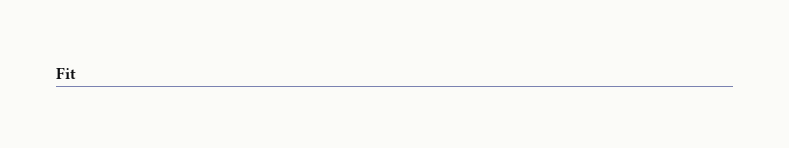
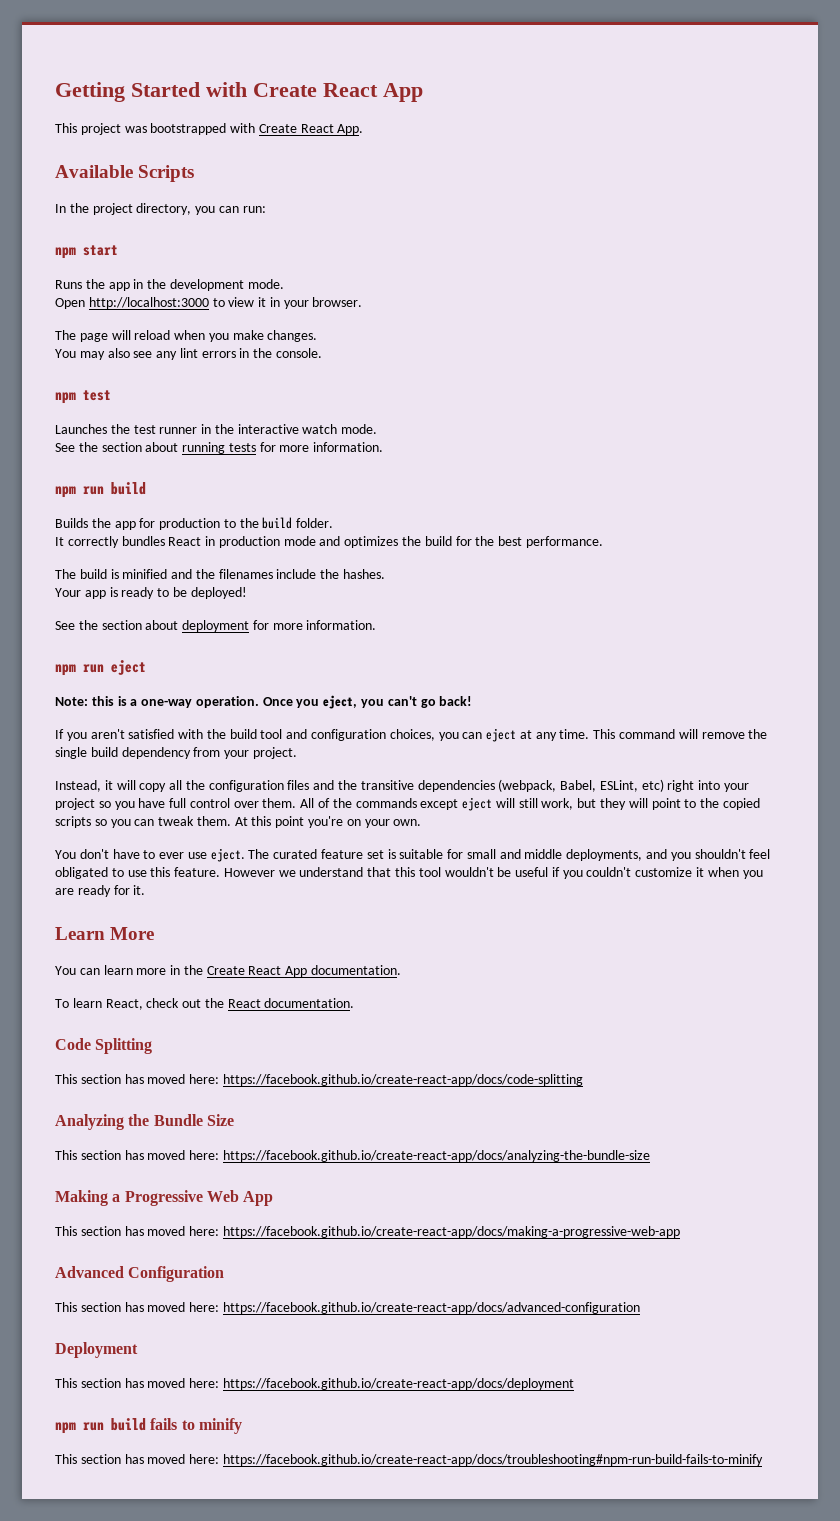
- Fit
+ Getting Started with Create React App
+ This project was bootstrapped with Create React App.
+ Available Scripts
+ In the project directory, you can run:
+ npm start
+ Runs the app in the development mode.
+ Open http://localhost:3000 to view it in your browser.
+ The page will reload when you make changes.
+ You may also see any lint errors in the console.
+ npm test
+ Launches the test runner in the interactive watch mode.
+ See the section about running tests for more information.
+ npm run build
+ Builds the app for production to the build folder.
+ It correctly bundles React in production mode and optimizes the build for the best performance.
+ The build is minified and the filenames include the hashes.
+ Your app is ready to be deployed!
+ See the section about deployment for more information.
+ npm run eject
+ Note: this is a one-way operation. Once you eject, you can't go back!
+ If you aren't satisfied with the build tool and configuration choices, you can eject at any time. This command will remove the single build dependency from your project.
+ Instead, it will copy all the configuration files and the transitive dependencies (webpack, Babel, ESLint, etc) right into your project so you have full control over them. All of the commands except eject will still work, but they will point to the copied scripts so you can tweak them. At this point you're on your own.
+ You don't have to ever use eject. The curated feature set is suitable for small and middle deployments, and you shouldn't feel obligated to use this feature. However we understand that this tool wouldn't be useful if you couldn't customize it when you are ready for it.
+ Learn More
+ You can learn more in the Create React App documentation.
+ To learn React, check out the React documentation.
+ Code Splitting
+ This section has moved here: https://facebook.github.io/create-react-app/docs/code-splitting
+ Analyzing the Bundle Size
+ This section has moved here: https://facebook.github.io/create-react-app/docs/analyzing-the-bundle-size
+ Making a Progressive Web App
+ This section has moved here: https://facebook.github.io/create-react-app/docs/making-a-progressive-web-app
+ Advanced Configuration
+ This section has moved here: https://facebook.github.io/create-react-app/docs/advanced-configuration
+ Deployment
+ This section has moved here: https://facebook.github.io/create-react-app/docs/deployment
+ npm run build fails to minify
+ This section has moved here: https://facebook.github.io/create-react-app/docs/troubleshooting#npm-run-build-fails-to-minify

